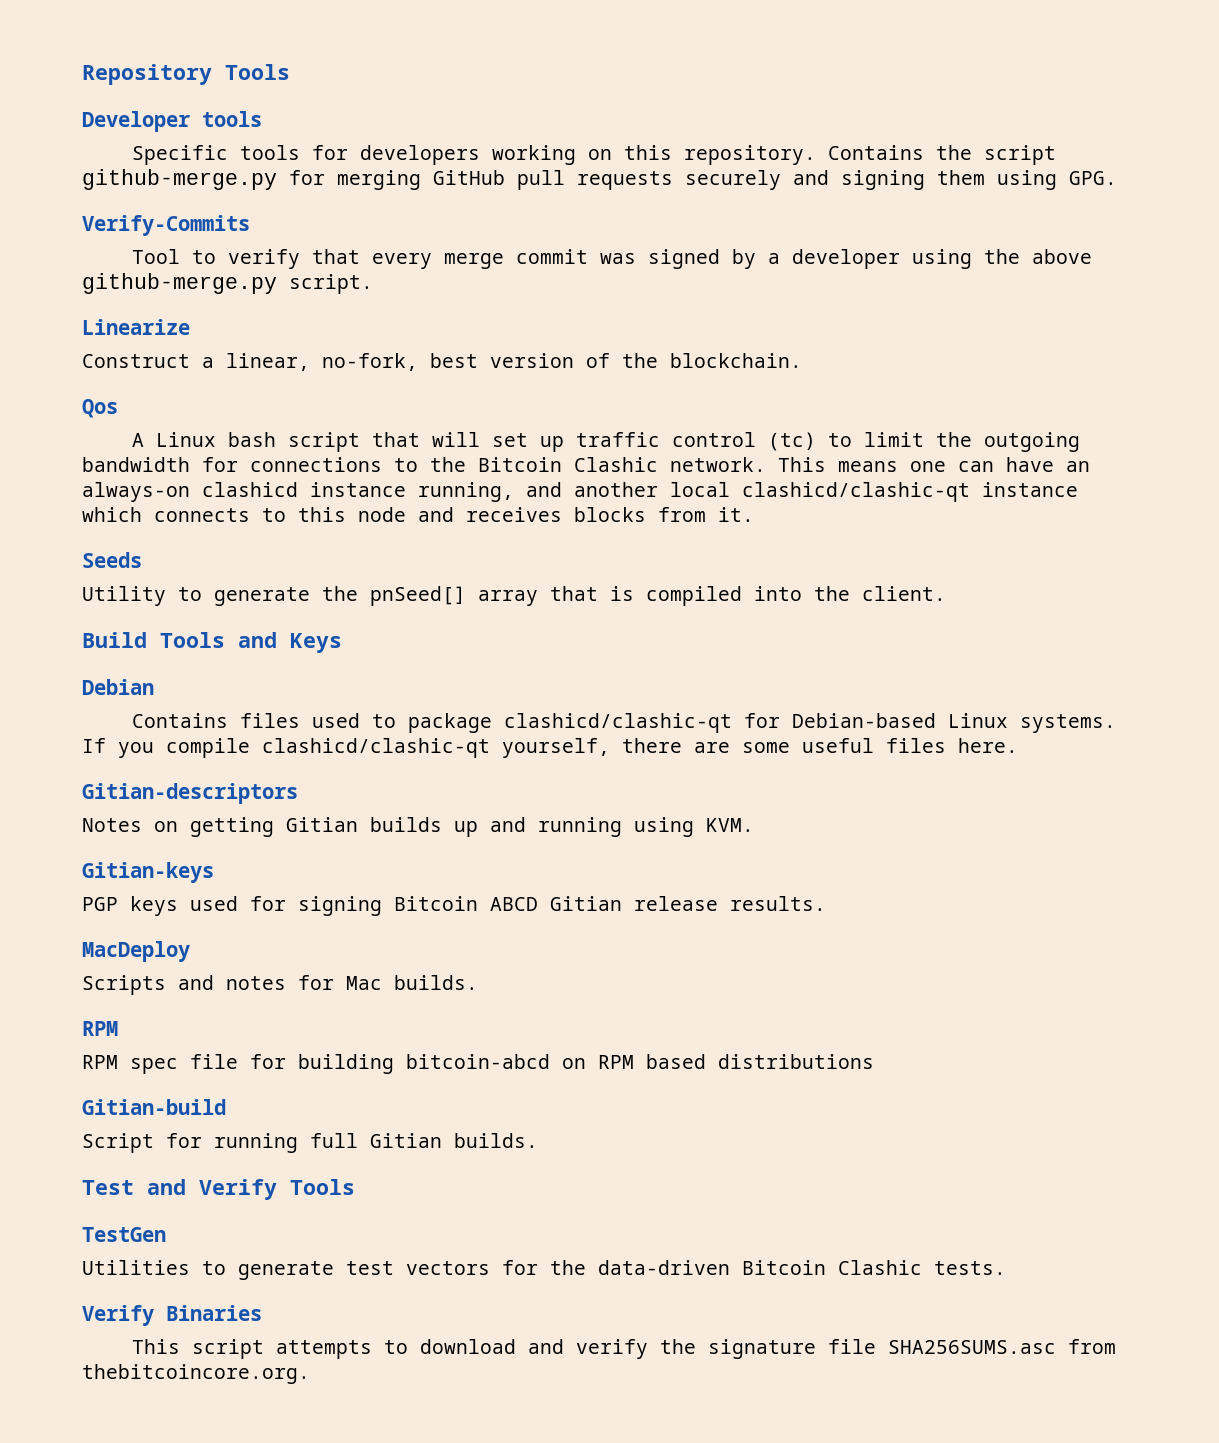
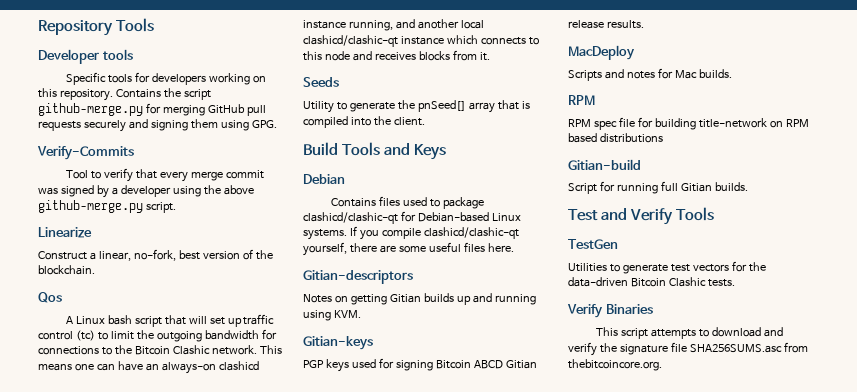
- RPM spec file for building bitcoin-abcd on RPM based distributions
+ RPM spec file for building title-network on RPM based distributions

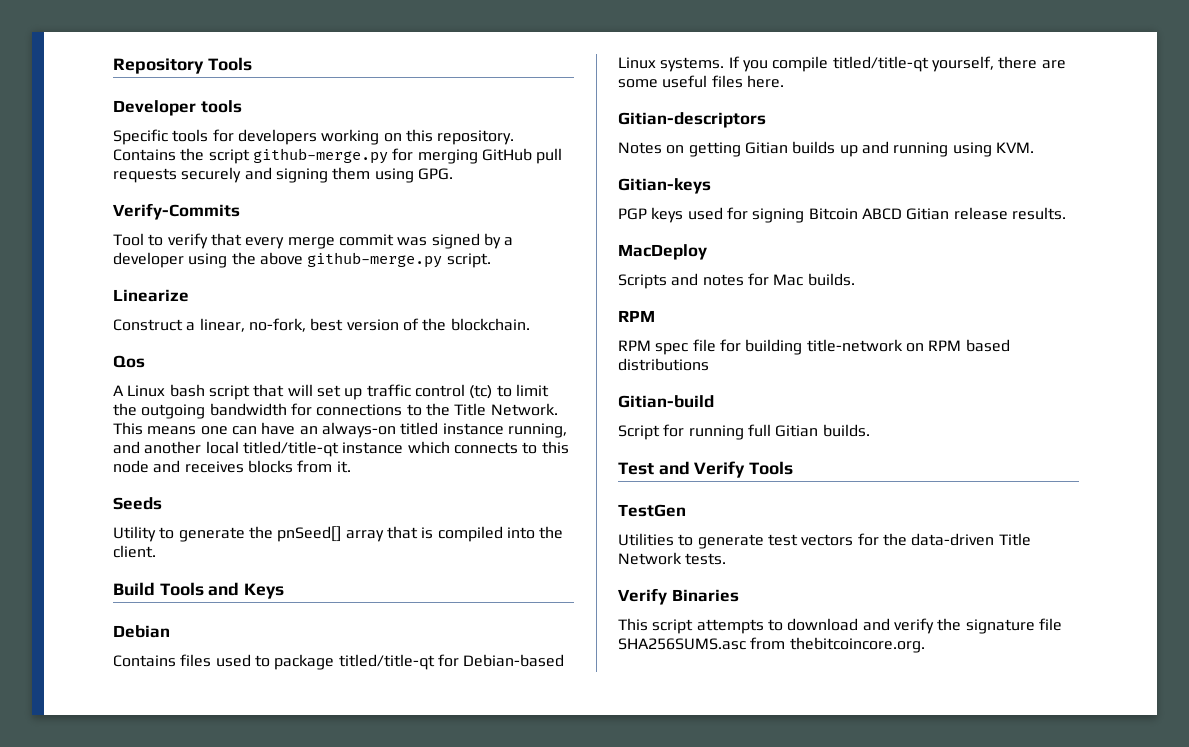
- A Linux bash script that will set up traffic control (tc) to limit the outgoing bandwidth for connections to the Bitcoin Clashic network.
+ A Linux bash script that will set up traffic control (tc) to limit the outgoing bandwidth for connections to the Title Network.
- This means one can have an always-on clashicd instance running, and another local clashicd/clashic-qt instance which connects to this node and receives blocks from it.
+ This means one can have an always-on titled instance running, and another local titled/title-qt instance which connects to this node and receives blocks from it.
- Contains files used to package clashicd/clashic-qt for Debian-based Linux systems.
+ Contains files used to package titled/title-qt for Debian-based Linux systems.
- If you compile clashicd/clashic-qt yourself, there are some useful files here.
+ If you compile titled/title-qt yourself, there are some useful files here.
- Utilities to generate test vectors for the data-driven Bitcoin Clashic tests.
+ Utilities to generate test vectors for the data-driven Title Network tests.

